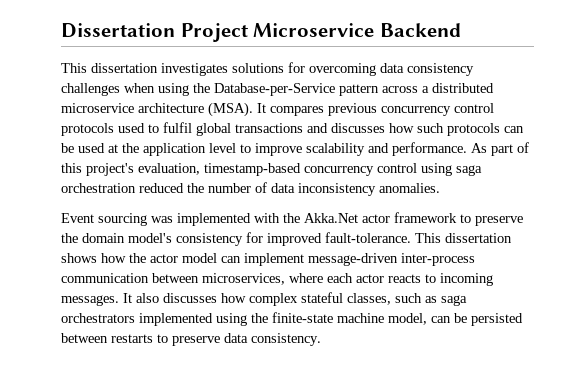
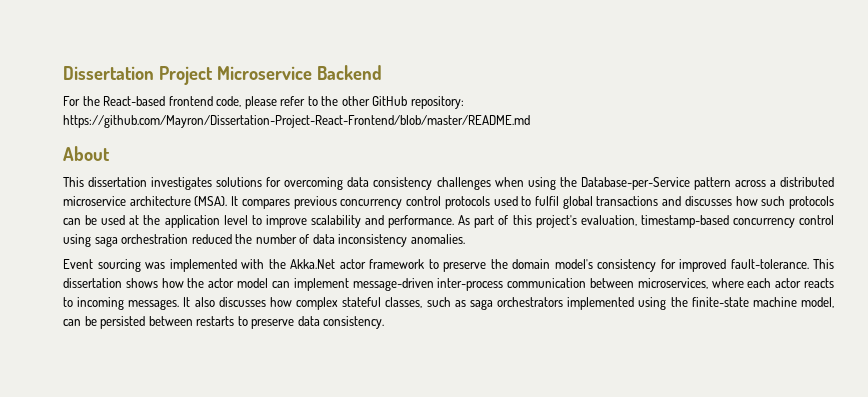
+ For the React-based frontend code, please refer to the other GitHub repository: https://github.com/Mayron/Dissertation-Project-React-Frontend/blob/master/README.md
+ About

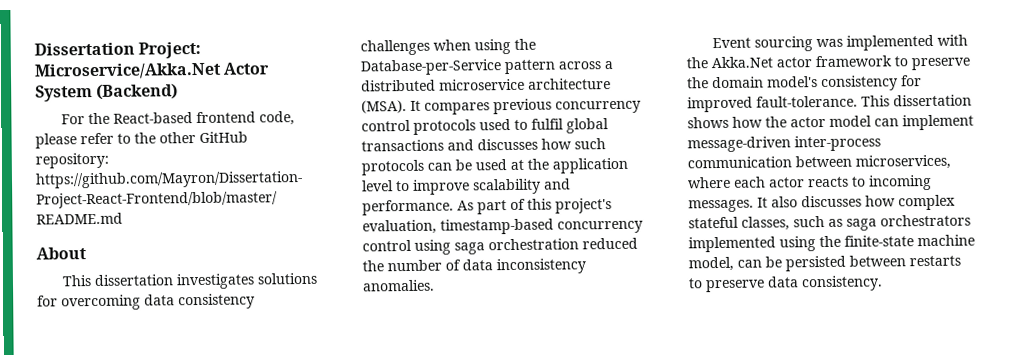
- Dissertation Project Microservice Backend
+ Dissertation Project: Microservice/Akka.Net Actor System (Backend)

